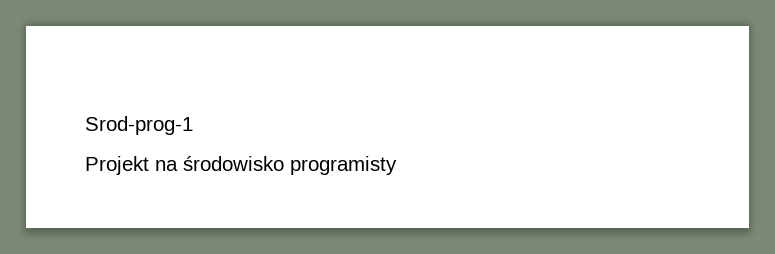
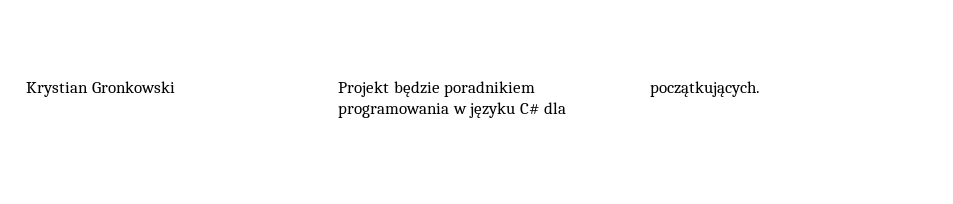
- Srod-prog-1
+ Krystian Gronkowski
- Projekt na środowisko programisty
+ Projekt będzie poradnikiem programowania w języku C# dla początkujących.

